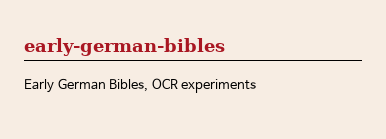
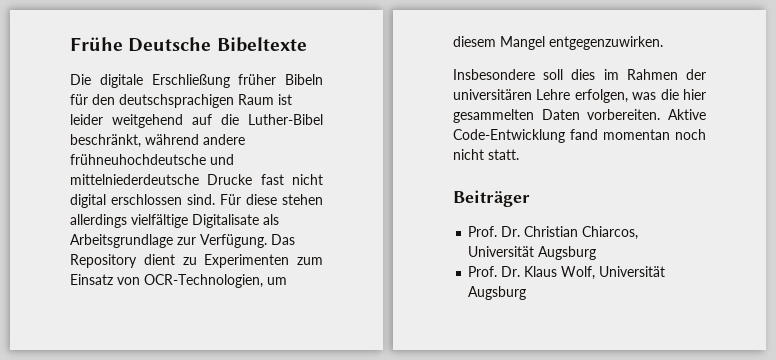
- early-german-bibles
- Early German Bibles, OCR experiments
+ Frühe Deutsche Bibeltexte
+ Die digitale Erschließung früher Bibeln für den deutschsprachigen Raum ist leider weitgehend auf die Luther-Bibel beschränkt, während andere frühneuhochdeutsche und mittelniederdeutsche Drucke fast nicht digital erschlossen sind. Für diese stehen allerdings vielfältige Digitalisate als Arbeitsgrundlage zur Verfügung. Das Repository dient zu Experimenten zum Einsatz von OCR-Technologien, um diesem Mangel entgegenzuwirken.
+ Insbesondere soll dies im Rahmen der universitären Lehre erfolgen, was die hier gesammelten Daten vorbereiten. Aktive Code-Entwicklung fand momentan noch nicht statt.
+ Beiträger
+ Prof. Dr. Christian Chiarcos, Universität Augsburg
+ Prof. Dr. Klaus Wolf, Universität Augsburg

